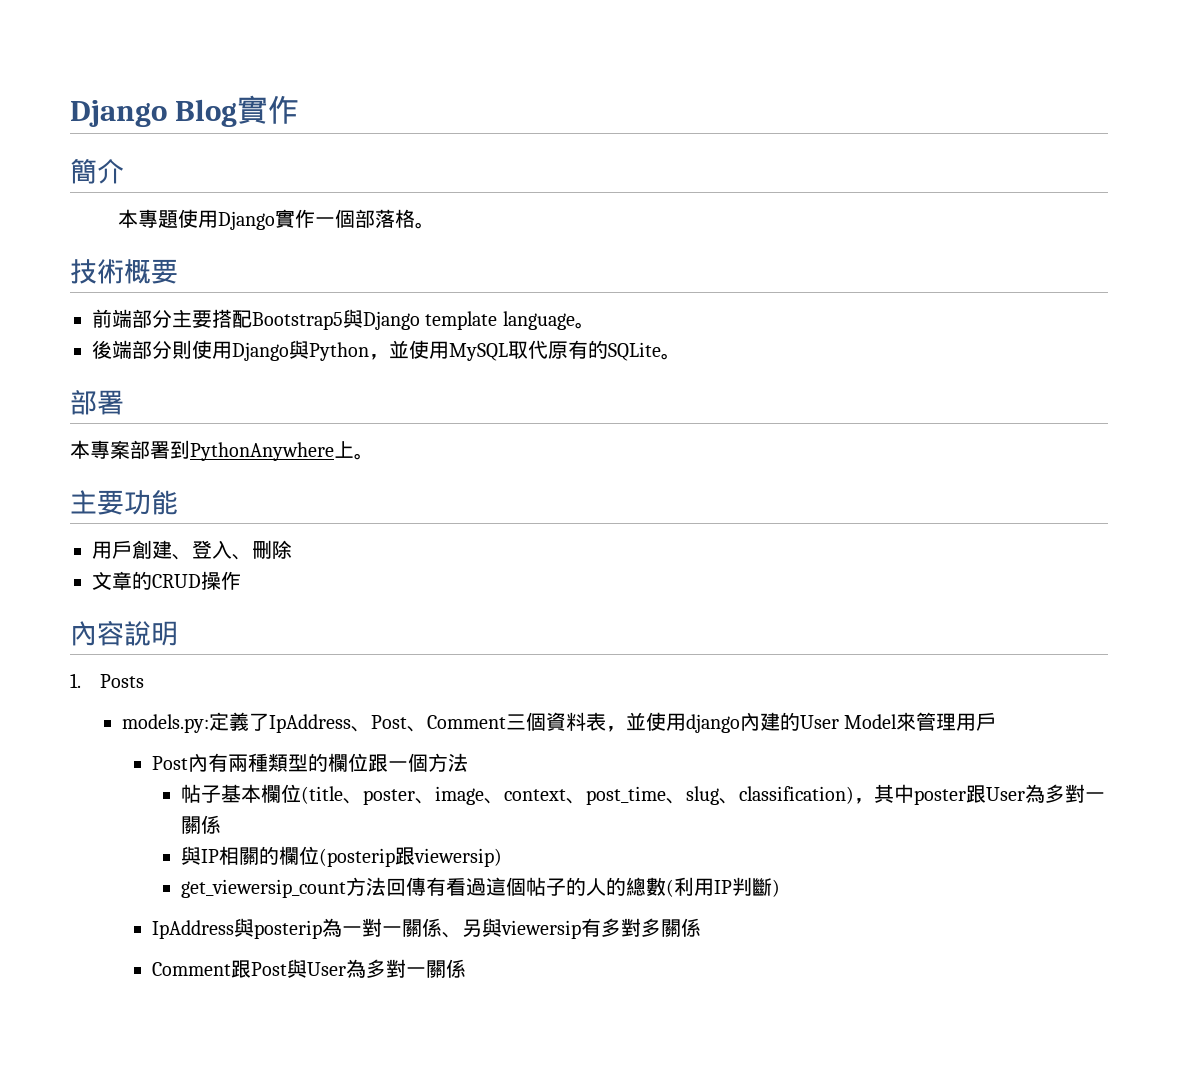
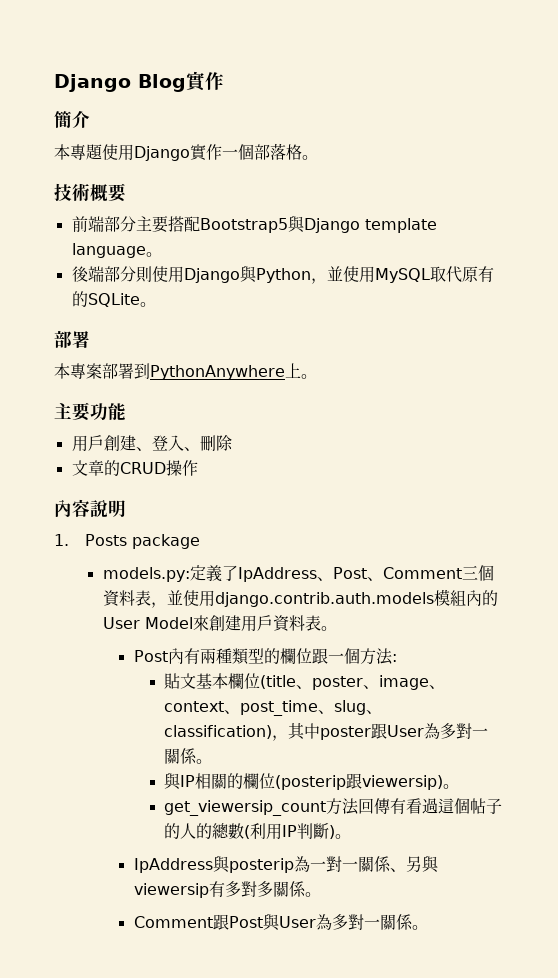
- 1. Posts
+ 1. Posts package
- models.py:定義了IpAddress、Post、Comment三個資料表，並使用django內建的User Model來管理用戶
+ models.py:定義了IpAddress、Post、Comment三個資料表，並使用django.contrib.auth.models模組內的User Model來創建用戶資料表。
- Post內有兩種類型的欄位跟一個方法
- 帖子基本欄位(title、poster、image、context、post_time、slug、classification)，其中poster跟User為多對一關係
+ Post內有兩種類型的欄位跟一個方法:
+ 貼文基本欄位(title、poster、image、context、post_time、slug、classification)，其中poster跟User為多對一關係。
- 與IP相關的欄位(posterip跟viewersip)
+ 與IP相關的欄位(posterip跟viewersip)。
- get_viewersip_count方法回傳有看過這個帖子的人的總數(利用IP判斷)
+ get_viewersip_count方法回傳有看過這個帖子的人的總數(利用IP判斷)。
- IpAddress與posterip為一對一關係、另與viewersip有多對多關係
+ IpAddress與posterip為一對一關係、另與viewersip有多對多關係。
- Comment跟Post與User為多對一關係
+ Comment跟Post與User為多對一關係。

